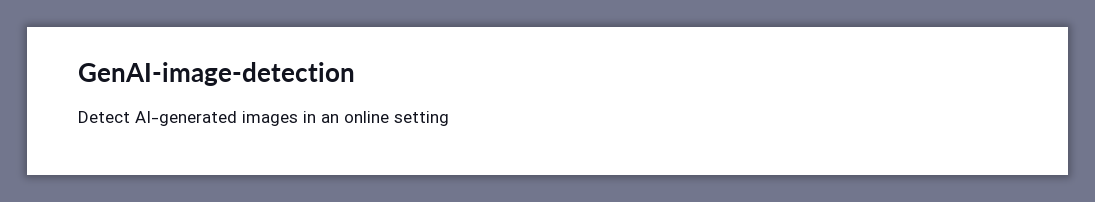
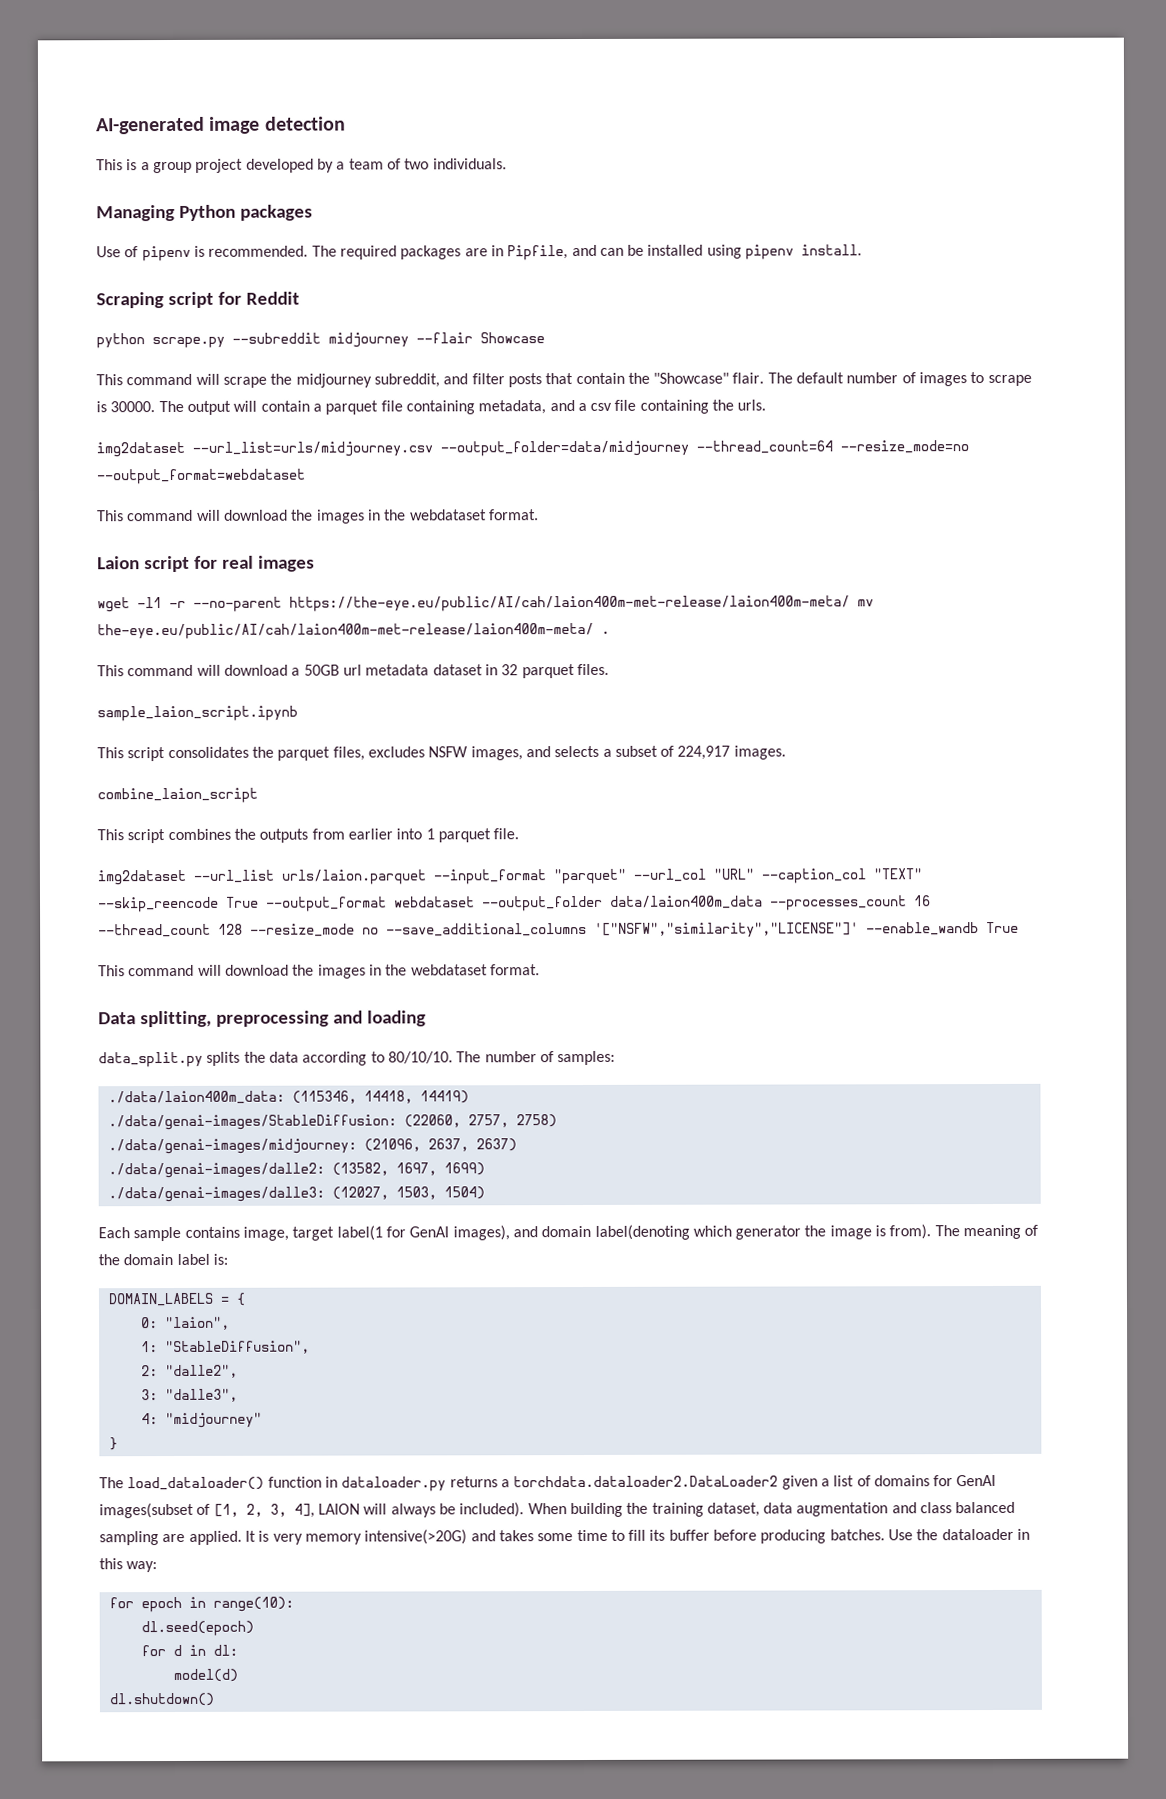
- GenAI-image-detection
- Detect AI-generated images in an online setting
+ AI-generated image detection
+ This is a group project developed by a team of two individuals.
+ Managing Python packages
+ Use of pipenv is recommended. The required packages are in Pipfile, and can be installed using pipenv install.
+ Scraping script for Reddit
+ python scrape.py --subreddit midjourney --flair Showcase
+ This command will scrape the midjourney subreddit, and filter posts that contain the "Showcase" flair. The default number of images to scrape is 30000. The output will contain a parquet file containing metadata, and a csv file containing the urls.
+ img2dataset --url_list=urls/midjourney.csv --output_folder=data/midjourney --thread_count=64 --resize_mode=no --output_format=webdataset
+ This command will download the images in the webdataset format.
+ Laion script for real images
+ wget -l1 -r --no-parent https://the-eye.eu/public/AI/cah/laion400m-met-release/laion400m-meta/ mv the-eye.eu/public/AI/cah/laion400m-met-release/laion400m-meta/ .
+ This command will download a 50GB url metadata dataset in 32 parquet files.
+ sample_laion_script.ipynb
+ This script consolidates the parquet files, excludes NSFW images, and selects a subset of 224,917 images.
+ combine_laion_script
+ This script combines the outputs from earlier into 1 parquet file.
+ img2dataset --url_list urls/laion.parquet --input_format "parquet" --url_col "URL" --caption_col "TEXT" --skip_reencode True --output_format webdataset --output_folder data/laion400m_data --processes_count 16 --thread_count 128 --resize_mode no --save_additional_columns '["NSFW","similarity","LICENSE"]' --enable_wandb True
+ This command will download the images in the webdataset format.
+ Data splitting, preprocessing and loading
+ data_split.py splits the data according to 80/10/10. The number of samples:
+ ./data/laion400m_data: (115346, 14418, 14419)
+ ./data/genai-images/StableDiffusion: (22060, 2757, 2758)
+ ./data/genai-images/midjourney: (21096, 2637, 2637)
+ ./data/genai-images/dalle2: (13582, 1697, 1699)
+ ./data/genai-images/dalle3: (12027, 1503, 1504)
+ Each sample contains image, target label(1 for GenAI images), and domain label(denoting which generator the image is from). The meaning of the domain label is:
+ DOMAIN_LABELS = {
+ 0: "laion",
+ 1: "StableDiffusion",
+ 2: "dalle2",
+ 3: "dalle3",
+ 4: "midjourney"
+ }
+ The load_dataloader() function in dataloader.py returns a torchdata.dataloader2.DataLoader2 given a list of domains for GenAI images(subset of [1, 2, 3, 4], LAION will always be included). When building the training dataset, data augmentation and class balanced sampling are applied. It is very memory intensive(>20G) and takes some time to fill its buffer before producing batches. Use the dataloader in this way:
+ for epoch in range(10):
+ dl.seed(epoch)
+ for d in dl:
+ model(d)
+ dl.shutdown()

